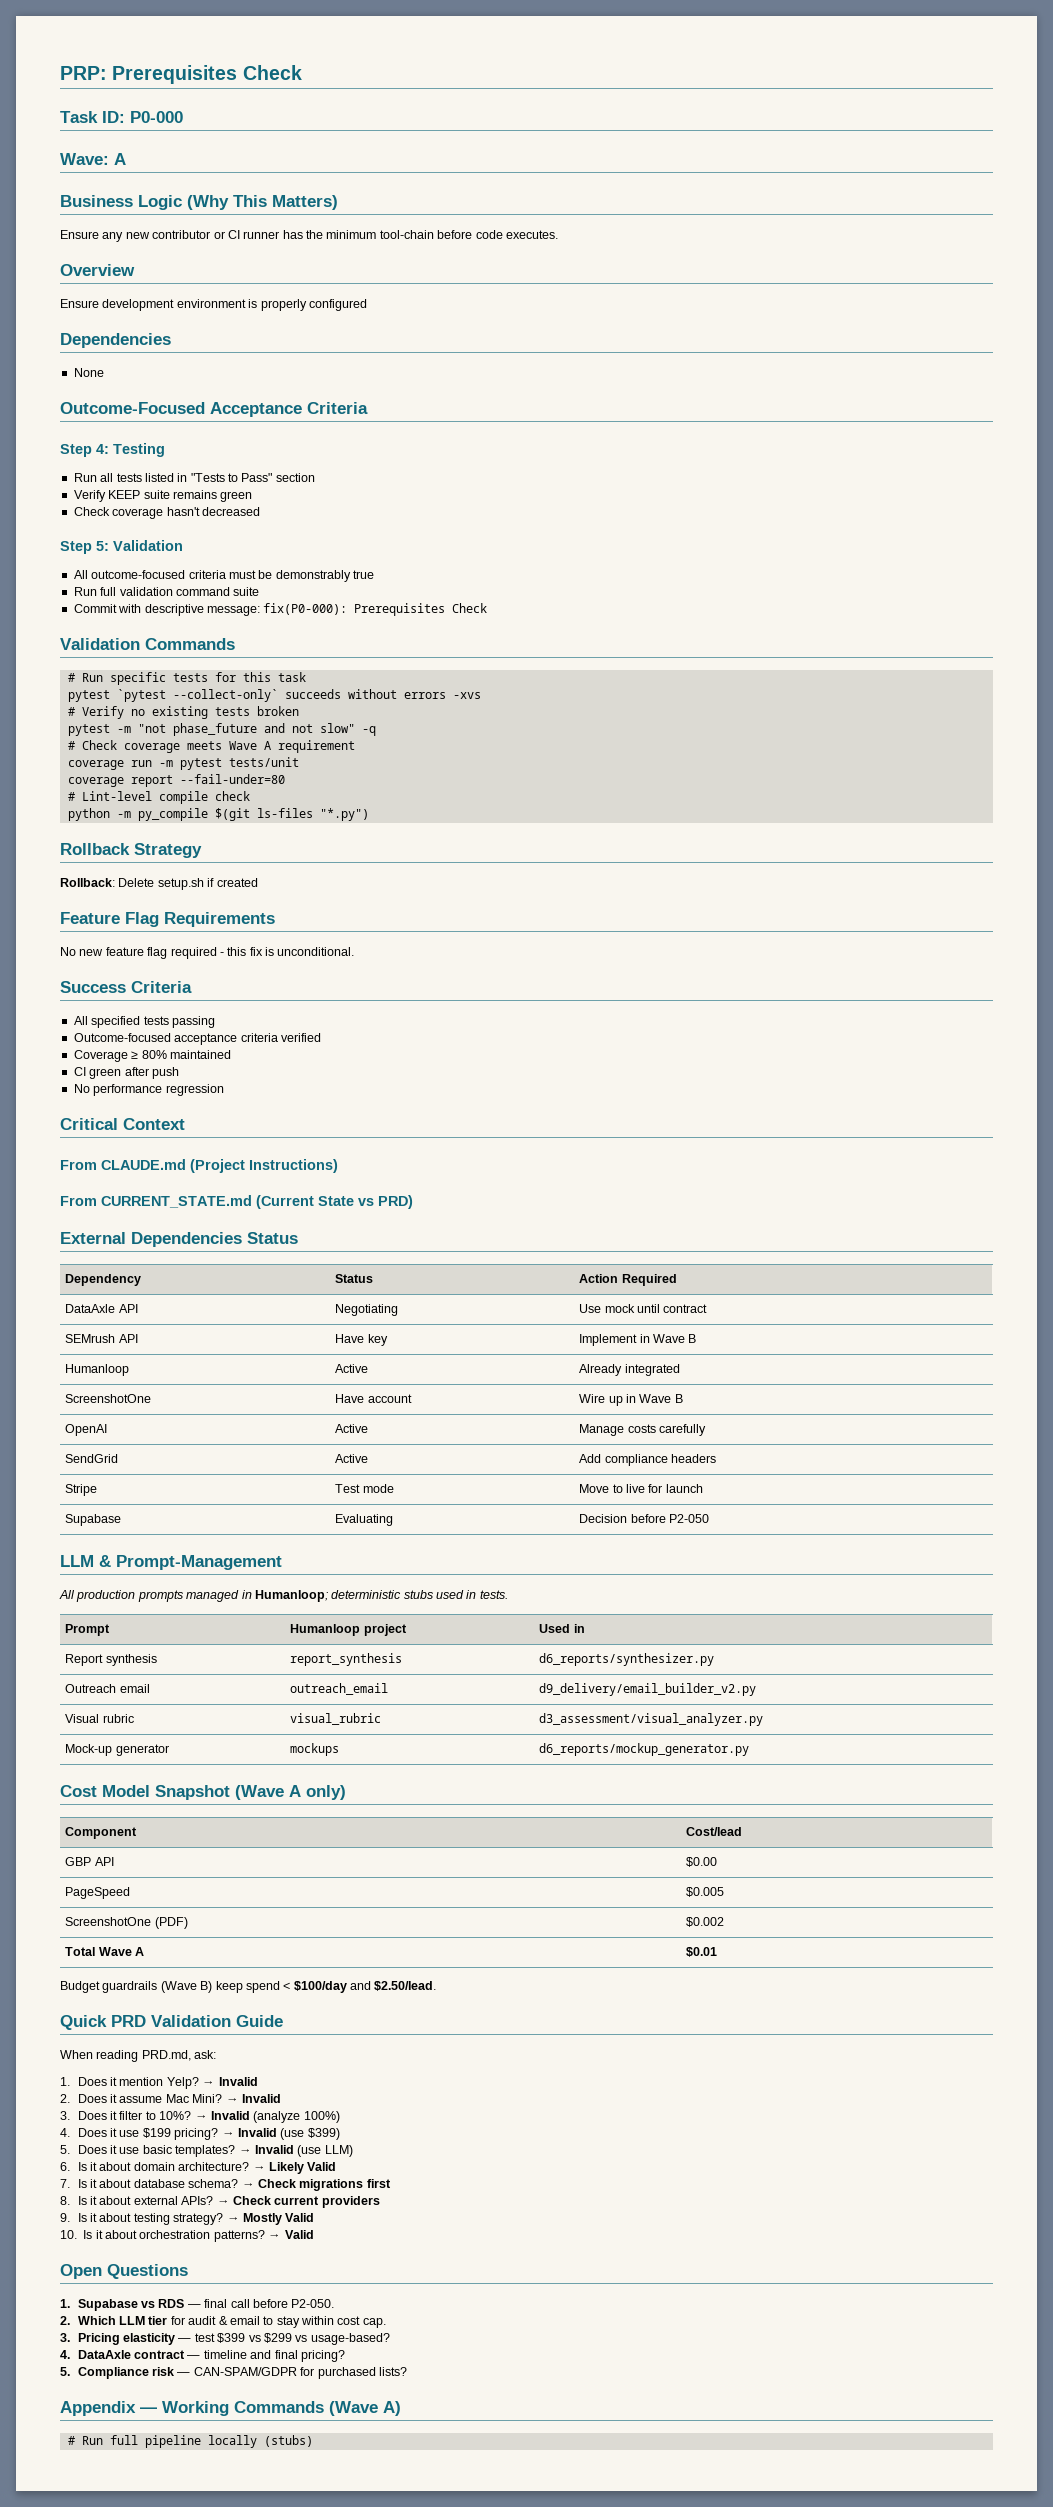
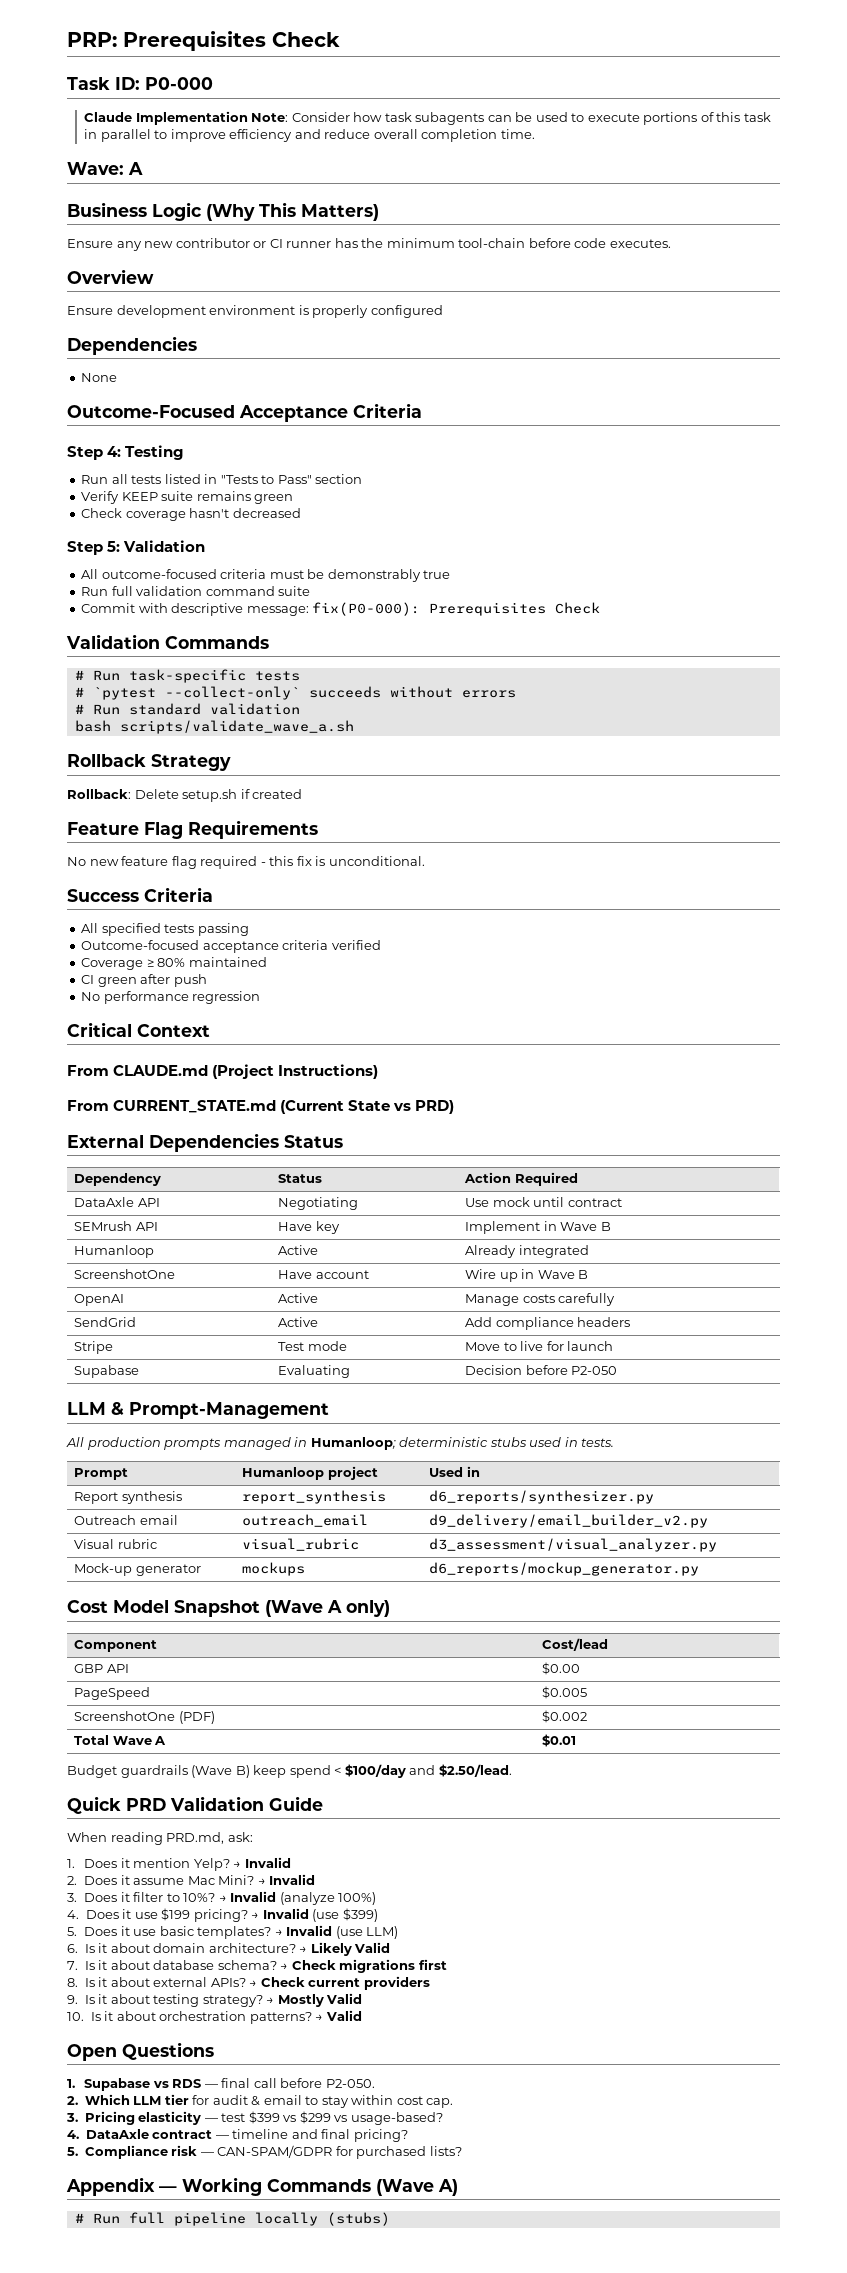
+ Claude Implementation Note: Consider how task subagents can be used to execute portions of this task in parallel to improve efficiency and reduce overall completion time.
- # Run specific tests for this task
- pytest `pytest --collect-only` succeeds without errors -xvs
- # Verify no existing tests broken
- pytest -m "not phase_future and not slow" -q
- # Check coverage meets Wave A requirement
- coverage run -m pytest tests/unit
- coverage report --fail-under=80
- # Lint-level compile check
- python -m py_compile $(git ls-files "*.py")
+ # Run task-specific tests
+ # `pytest --collect-only` succeeds without errors
+ # Run standard validation
+ bash scripts/validate_wave_a.sh

